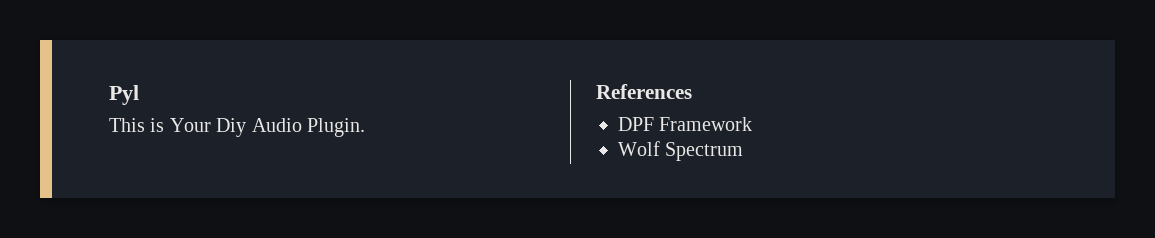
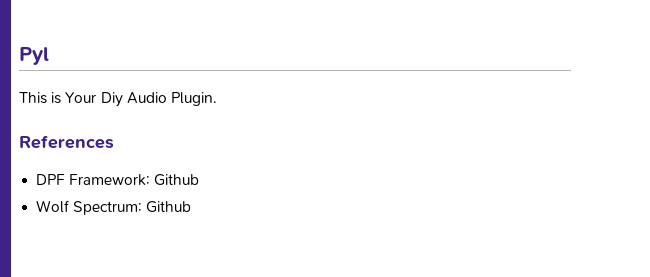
- DPF Framework
+ DPF Framework: Github
- Wolf Spectrum
+ Wolf Spectrum: Github

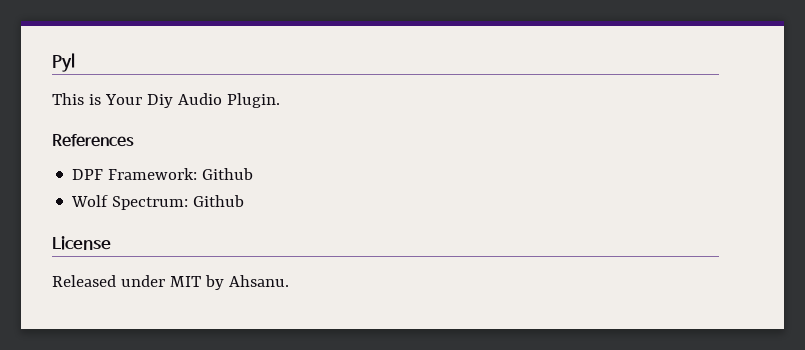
+ License
+ Released under MIT by Ahsanu.

